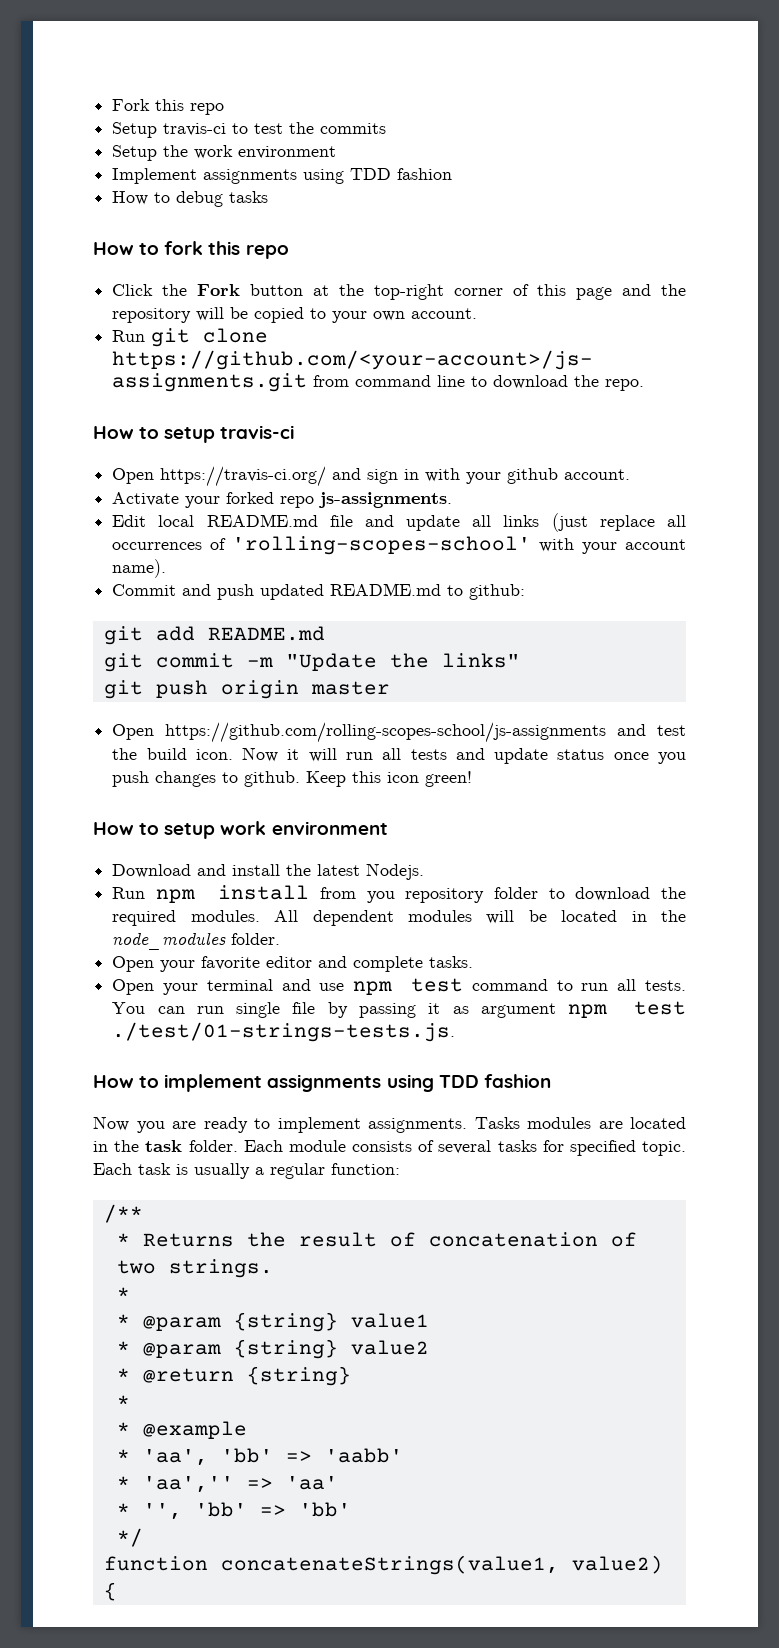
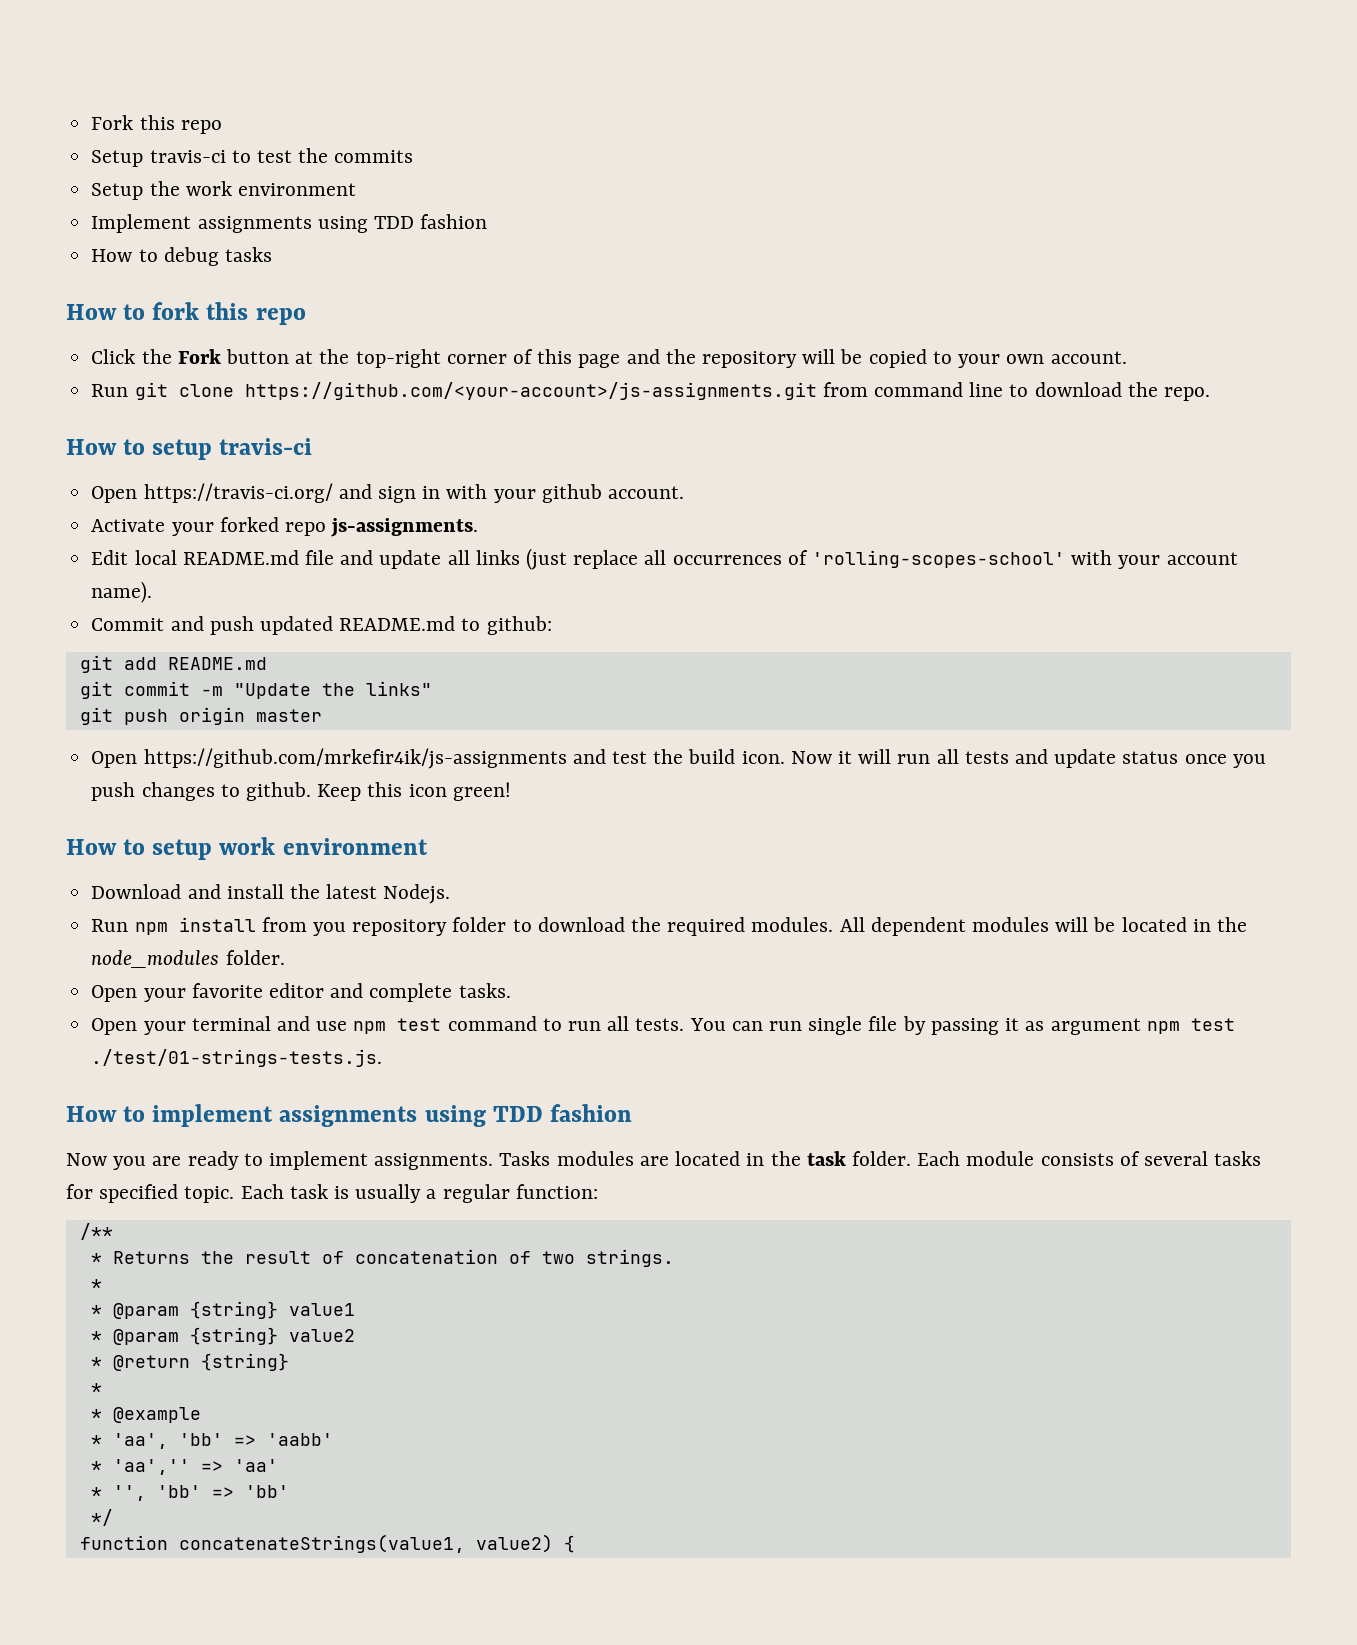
- Open https://github.com/rolling-scopes-school/js-assignments and test the build icon.
+ Open https://github.com/mrkefir4ik/js-assignments and test the build icon.

